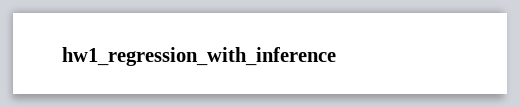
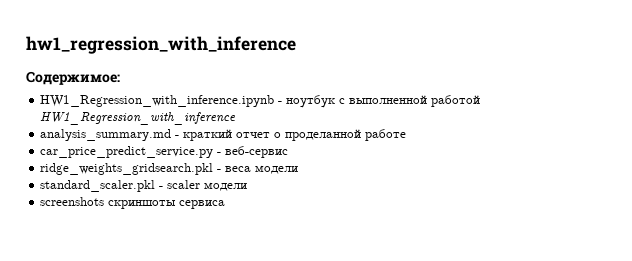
+ Содержимое:
+ HW1_Regression_with_inference.ipynb - ноутбук с выполненной работой HW1_Regression_with_inference
+ analysis_summary.md - краткий отчет о проделанной работе
+ car_price_predict_service.py - веб-сервис
+ ridge_weights_gridsearch.pkl - веса модели
+ standard_scaler.pkl - scaler модели
+ screenshots скриншоты сервиса

